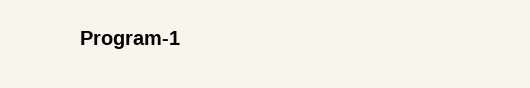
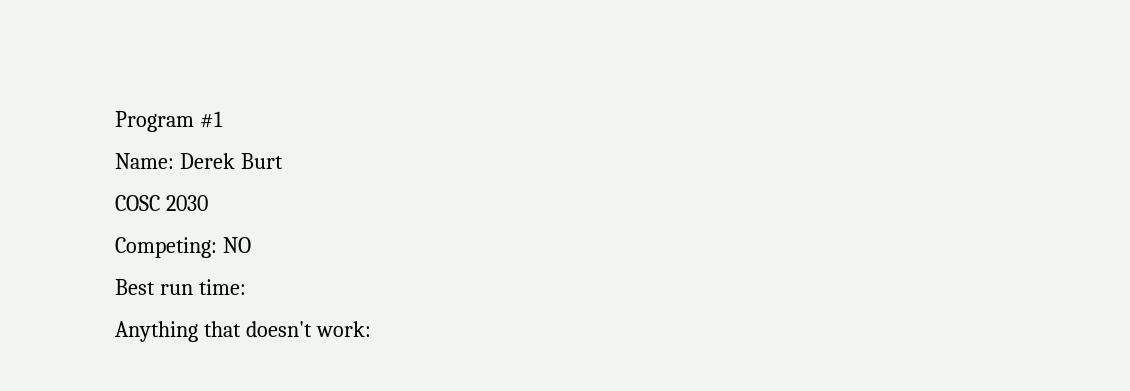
- Program-1
+ Program #1
+ Name: Derek Burt
+ COSC 2030
+ Competing: NO
+ Best run time:
+ Anything that doesn't work:

